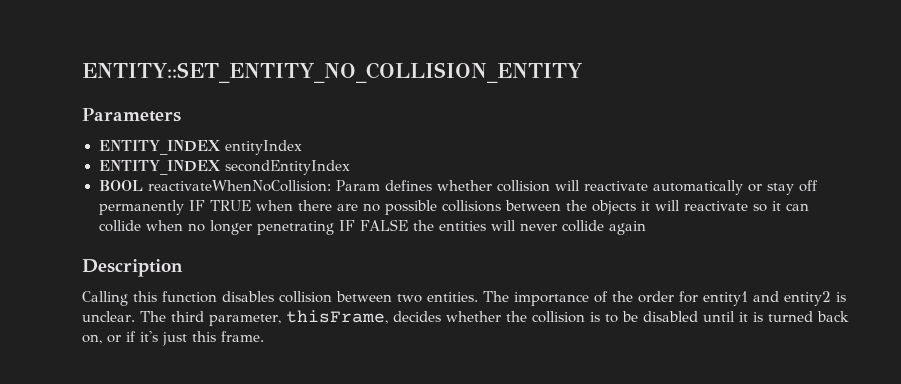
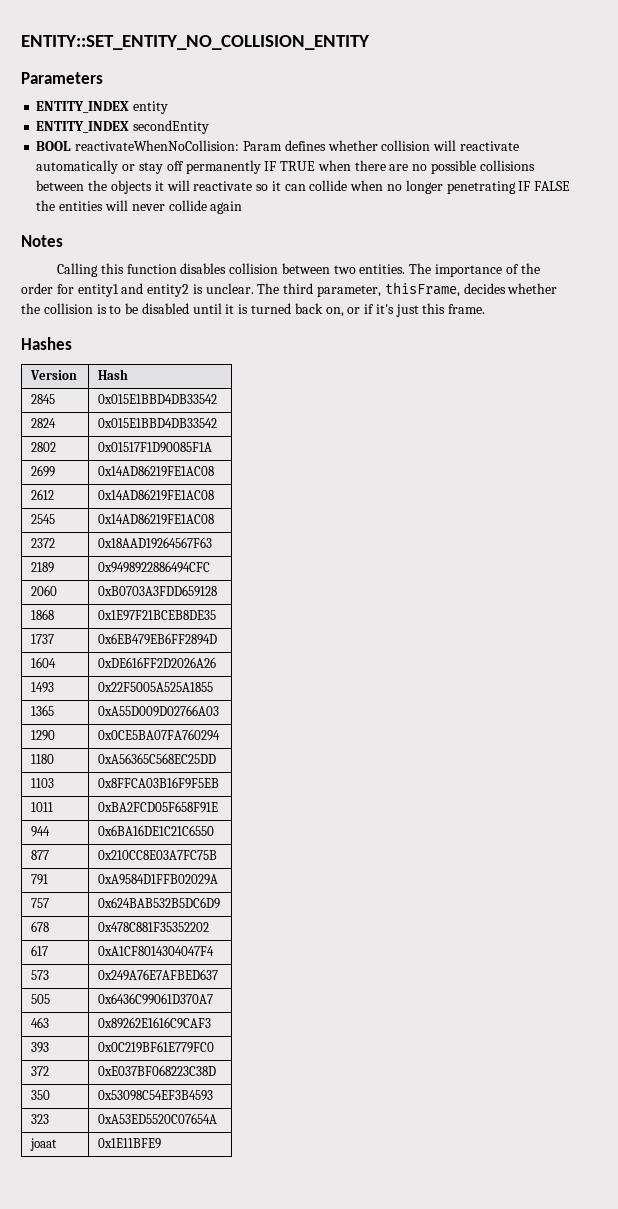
- ENTITY_INDEX entityIndex
- ENTITY_INDEX secondEntityIndex
+ ENTITY_INDEX entity
+ ENTITY_INDEX secondEntity
- Description
+ Notes
+ Hashes
+ Version | Hash
+ 2845 | 0x015E1BBD4DB33542
+ 2824 | 0x015E1BBD4DB33542
+ 2802 | 0x01517F1D90085F1A
+ 2699 | 0x14AD86219FE1AC08
+ 2612 | 0x14AD86219FE1AC08
+ 2545 | 0x14AD86219FE1AC08
+ 2372 | 0x18AAD19264567F63
+ 2189 | 0x9498922886494CFC
+ 2060 | 0xB0703A3FDD659128
+ 1868 | 0x1E97F21BCEB8DE35
+ 1737 | 0x6EB479EB6FF2894D
+ 1604 | 0xDE616FF2D2026A26
+ 1493 | 0x22F5005A525A1855
+ 1365 | 0xA55D009D02766A03
+ 1290 | 0x0CE5BA07FA760294
+ 1180 | 0xA56365C568EC25DD
+ 1103 | 0x8FFCA03B16F9F5EB
+ 1011 | 0xBA2FCD05F658F91E
+ 944 | 0x6BA16DE1C21C6550
+ 877 | 0x210CC8E03A7FC75B
+ 791 | 0xA9584D1FFB02029A
+ 757 | 0x624BAB532B5DC6D9
+ 678 | 0x478C881F35352202
+ 617 | 0xA1CF8014304047F4
+ 573 | 0x249A76E7AFBED637
+ 505 | 0x6436C99061D370A7
+ 463 | 0x89262E1616C9CAF3
+ 393 | 0x0C219BF61E779FC0
+ 372 | 0xE037BF068223C38D
+ 350 | 0x53098C54EF3B4593
+ 323 | 0xA53ED5520C07654A
+ joaat | 0x1E11BFE9

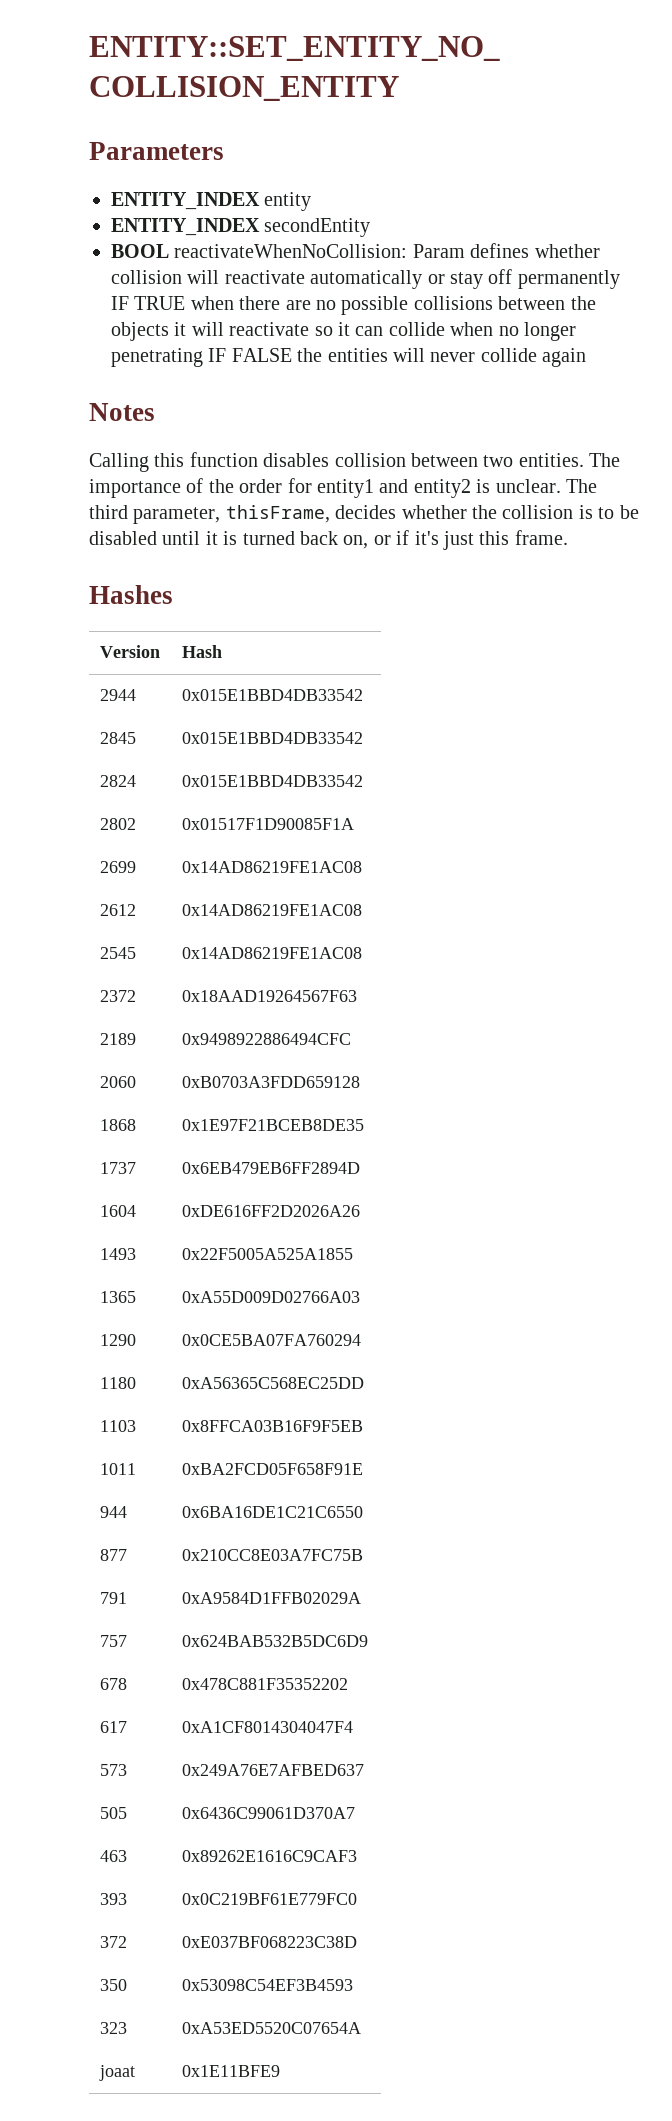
+ 2944 | 0x015E1BBD4DB33542

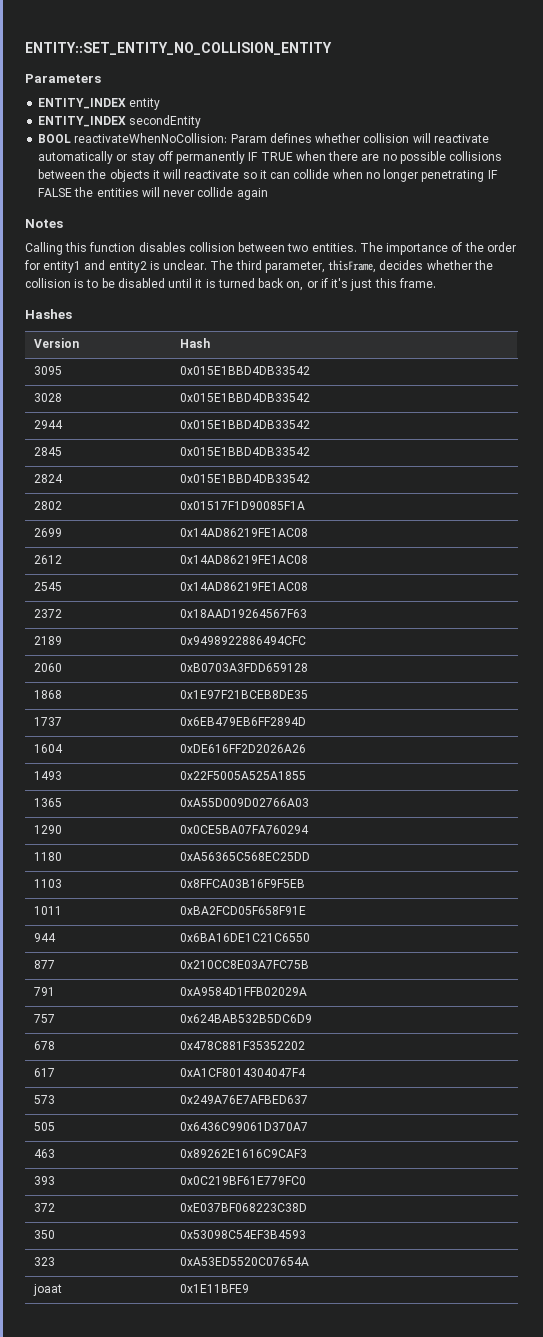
+ 3095 | 0x015E1BBD4DB33542
+ 3028 | 0x015E1BBD4DB33542

